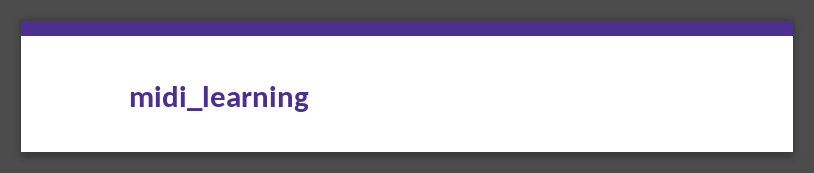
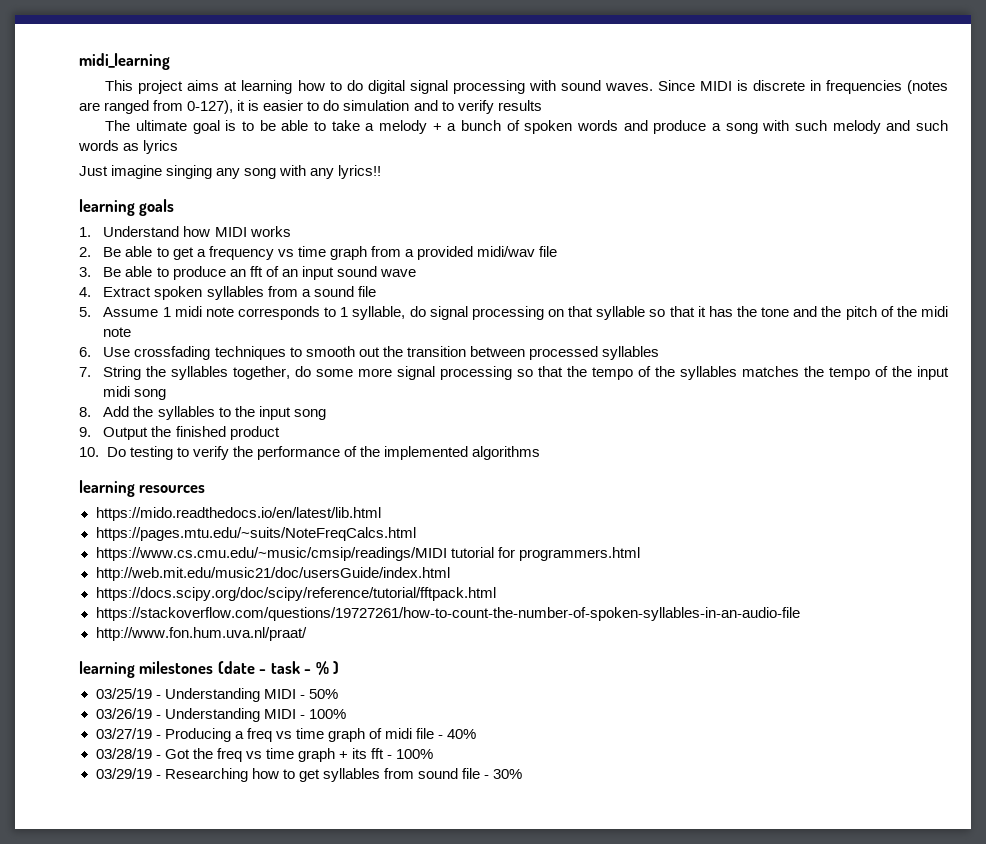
+ This project aims at learning how to do digital signal processing with sound waves. Since MIDI is discrete in frequencies (notes are ranged from 0-127), it is easier to do simulation and to verify results
+ The ultimate goal is to be able to take a melody + a bunch of spoken words and produce a song with such melody and such words as lyrics
+ Just imagine singing any song with any lyrics!!
+ learning goals
+ 1. Understand how MIDI works
+ 2. Be able to get a frequency vs time graph from a provided midi/wav file
+ 3. Be able to produce an fft of an input sound wave
+ 4. Extract spoken syllables from a sound file
+ 5. Assume 1 midi note corresponds to 1 syllable, do signal processing on that syllable so that it has the tone and the pitch of the midi note
+ 6. Use crossfading techniques to smooth out the transition between processed syllables
+ 7. String the syllables together, do some more signal processing so that the tempo of the syllables matches the tempo of the input midi song
+ 8. Add the syllables to the input song
+ 9. Output the finished product
+ 10. Do testing to verify the performance of the implemented algorithms
+ learning resources
+ https://mido.readthedocs.io/en/latest/lib.html
+ https://pages.mtu.edu/~suits/NoteFreqCalcs.html
+ https://www.cs.cmu.edu/~music/cmsip/readings/MIDI tutorial for programmers.html
+ http://web.mit.edu/music21/doc/usersGuide/index.html
+ https://docs.scipy.org/doc/scipy/reference/tutorial/fftpack.html
+ https://stackoverflow.com/questions/19727261/how-to-count-the-number-of-spoken-syllables-in-an-audio-file
+ http://www.fon.hum.uva.nl/praat/
+ learning milestones (date - task - % )
+ 03/25/19 - Understanding MIDI - 50%
+ 03/26/19 - Understanding MIDI - 100%
+ 03/27/19 - Producing a freq vs time graph of midi file - 40%
+ 03/28/19 - Got the freq vs time graph + its fft - 100%
+ 03/29/19 - Researching how to get syllables from sound file - 30%

